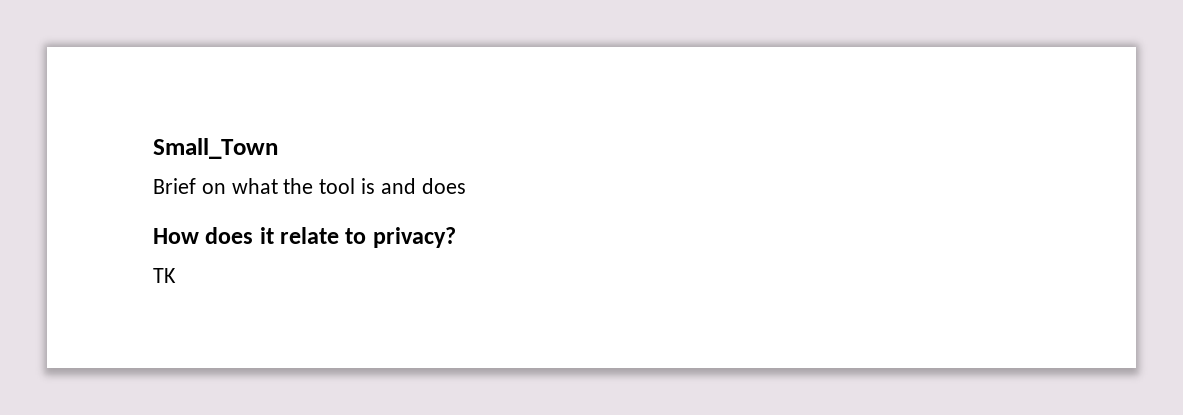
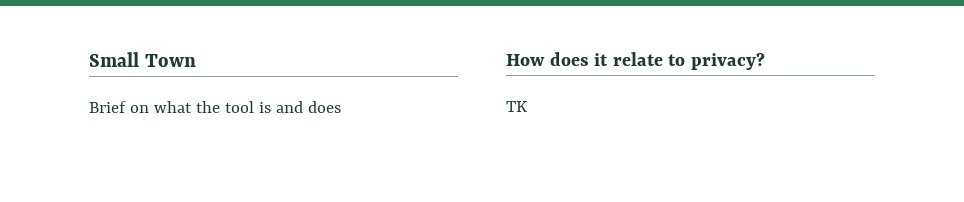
- Small_Town
+ Small Town

